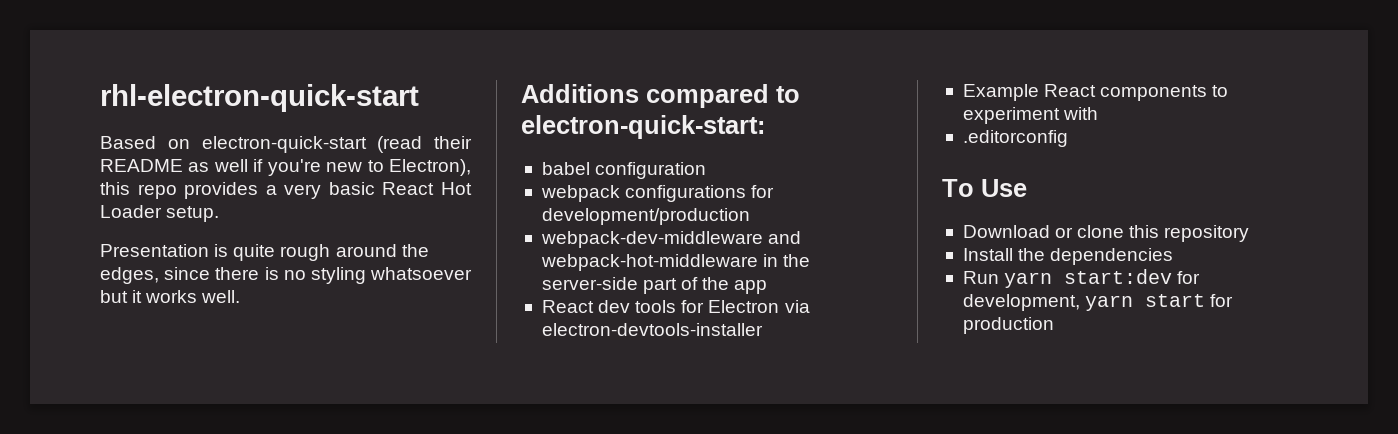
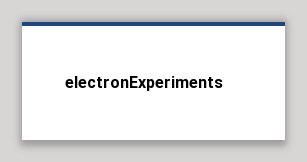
- rhl-electron-quick-start
- Based on electron-quick-start (read their README as well if you're new to Electron), this repo provides a very basic React Hot Loader setup.
- Presentation is quite rough around the edges, since there is no styling whatsoever but it works well.
- Additions compared to electron-quick-start:
- babel configuration
- webpack configurations for development/production
- webpack-dev-middleware and webpack-hot-middleware in the server-side part of the app
- React dev tools for Electron via electron-devtools-installer
- Example React components to experiment with
- .editorconfig
- To Use
- Download or clone this repository
- Install the dependencies
- Run yarn start:dev for development, yarn start for production
+ electronExperiments

